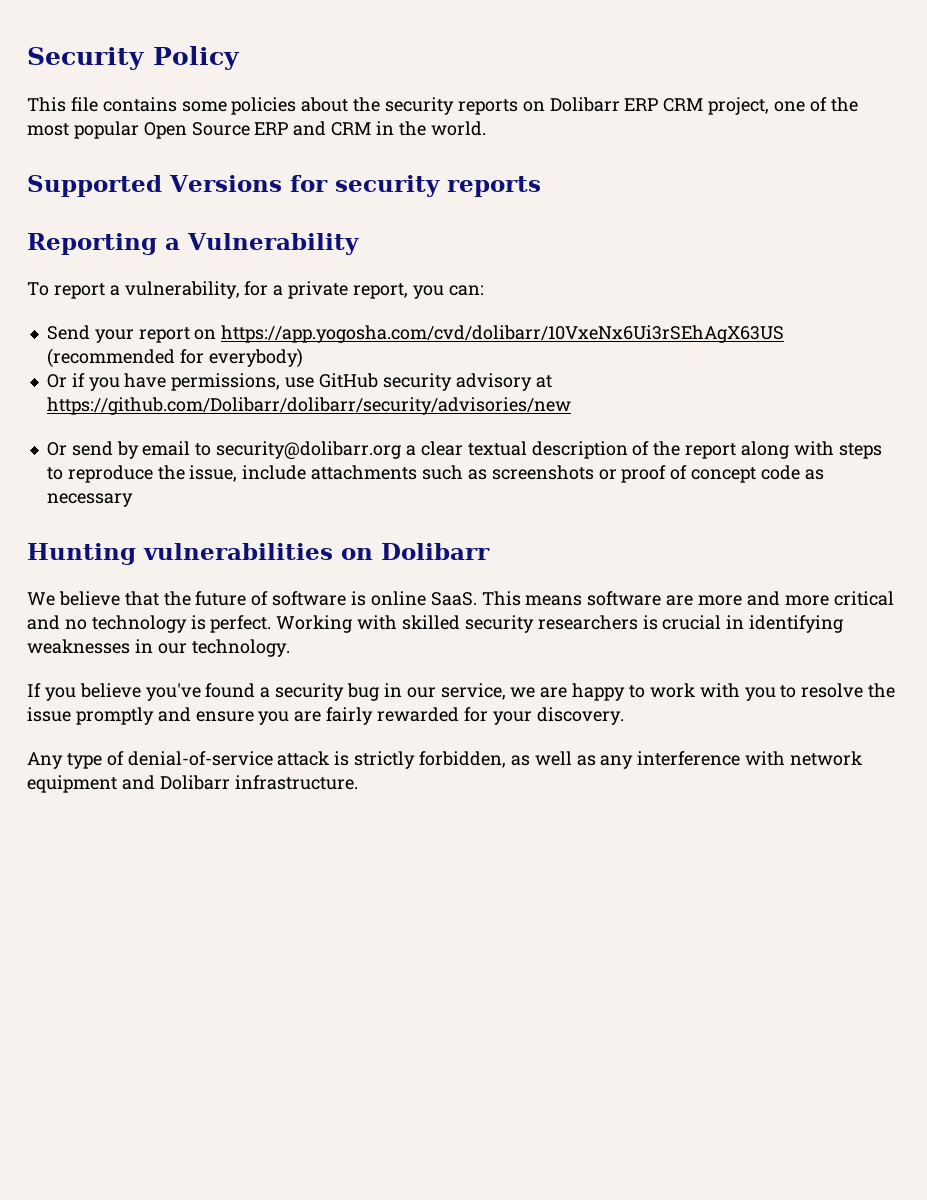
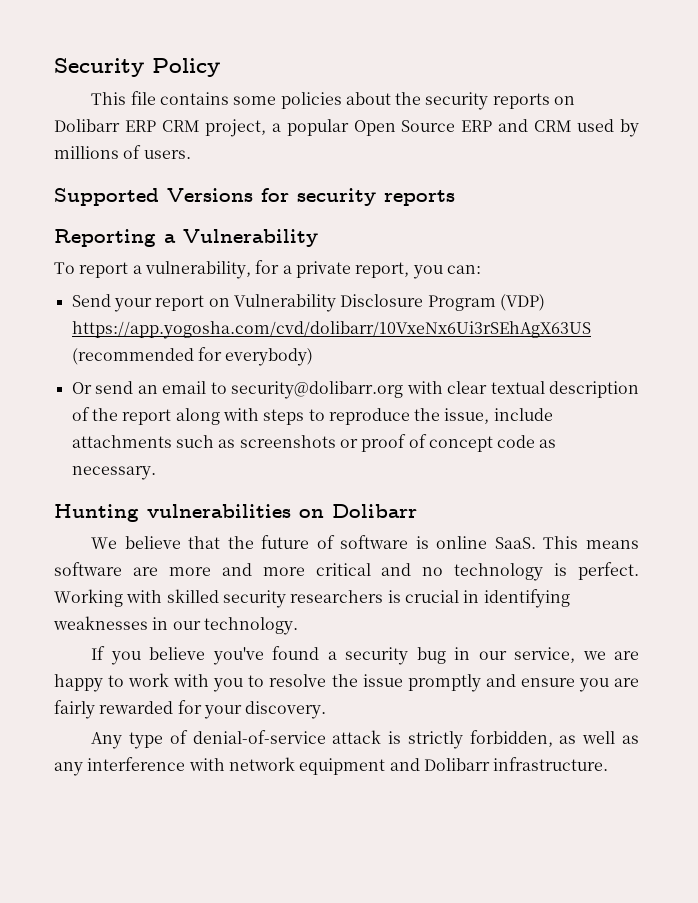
- This file contains some policies about the security reports on Dolibarr ERP CRM project, one of the most popular Open Source ERP and CRM in the world.
+ This file contains some policies about the security reports on Dolibarr ERP CRM project, a popular Open Source ERP and CRM used by millions of users.
- Send your report on https://app.yogosha.com/cvd/dolibarr/10VxeNx6Ui3rSEhAgX63US (recommended for everybody)
+ Send your report on Vulnerability Disclosure Program (VDP) https://app.yogosha.com/cvd/dolibarr/10VxeNx6Ui3rSEhAgX63US (recommended for everybody)
- Or if you have permissions, use GitHub security advisory at https://github.com/Dolibarr/dolibarr/security/advisories/new
- Or send by email to security@dolibarr.org a clear textual description of the report along with steps to reproduce the issue, include attachments such as screenshots or proof of concept code as necessary
+ Or send an email to security@dolibarr.org with clear textual description of the report along with steps to reproduce the issue, include attachments such as screenshots or proof of concept code as necessary.

